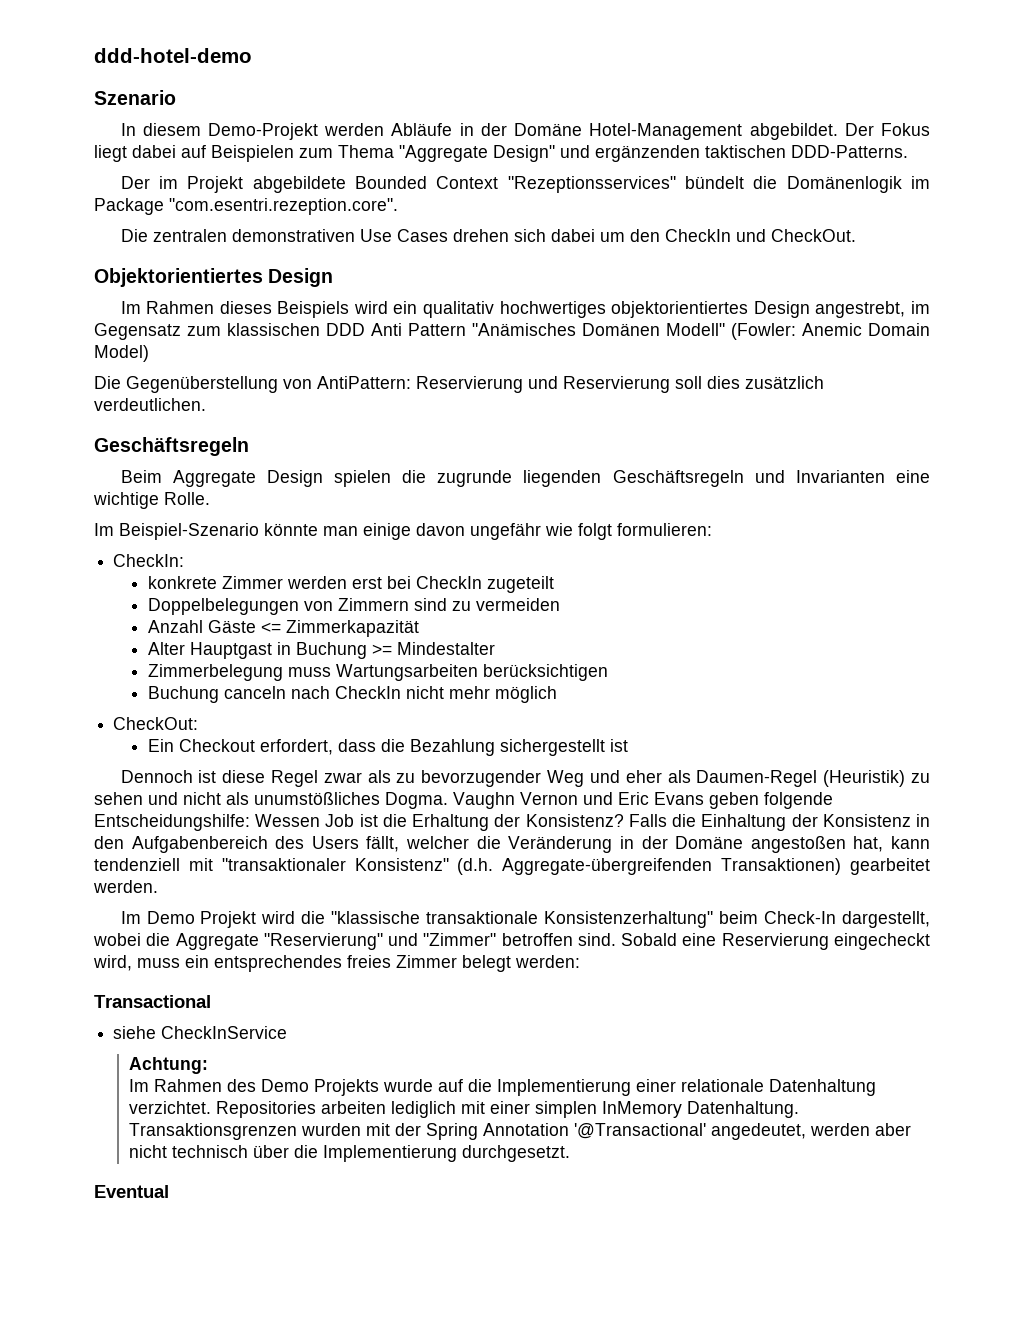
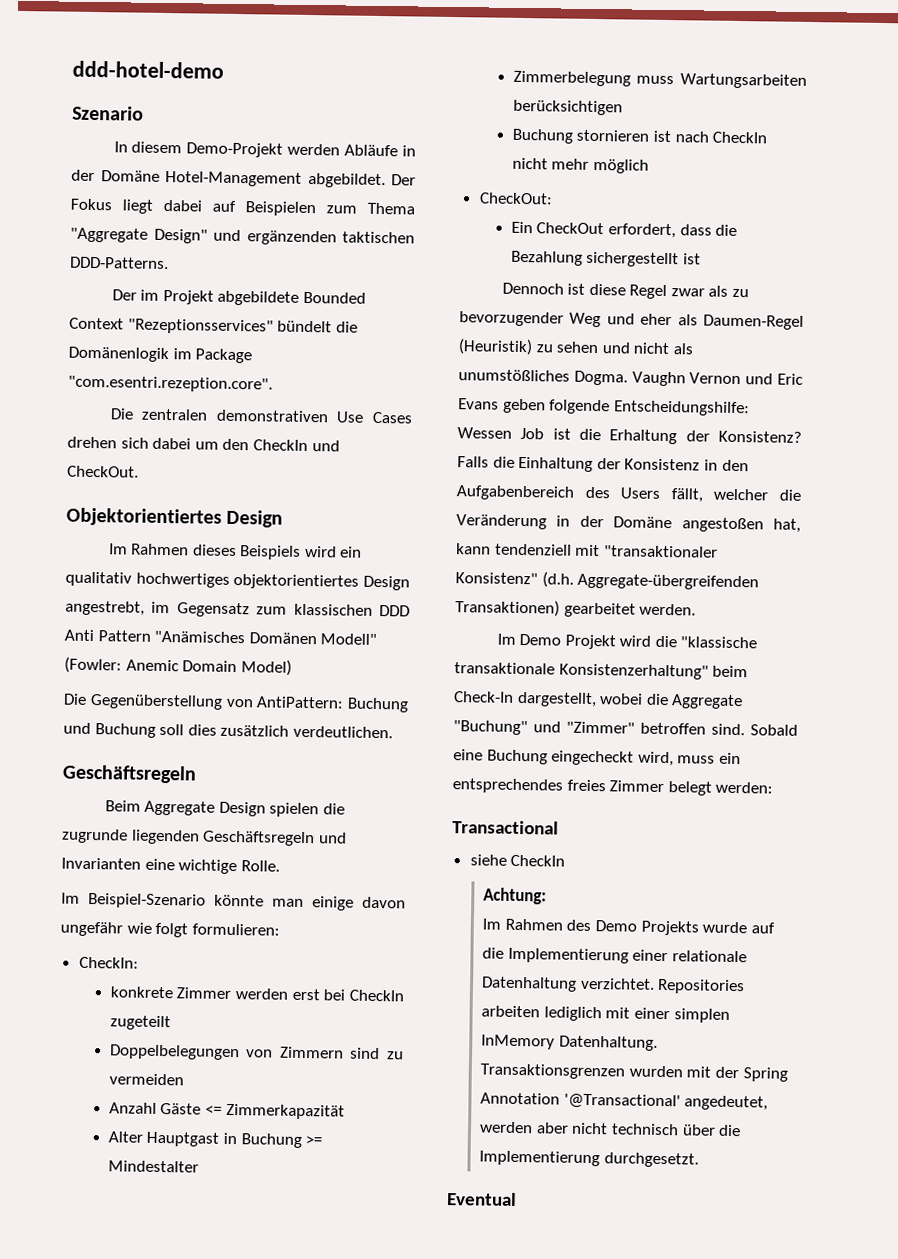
- Die Gegenüberstellung von AntiPattern: Reservierung und Reservierung soll dies zusätzlich verdeutlichen.
+ Die Gegenüberstellung von AntiPattern: Buchung und Buchung soll dies zusätzlich verdeutlichen.
- Buchung canceln nach CheckIn nicht mehr möglich
+ Buchung stornieren ist nach CheckIn nicht mehr möglich
- Ein Checkout erfordert, dass die Bezahlung sichergestellt ist
+ Ein CheckOut erfordert, dass die Bezahlung sichergestellt ist
- Im Demo Projekt wird die "klassische transaktionale Konsistenzerhaltung" beim Check-In dargestellt, wobei die Aggregate "Reservierung" und "Zimmer" betroffen sind.
+ Im Demo Projekt wird die "klassische transaktionale Konsistenzerhaltung" beim Check-In dargestellt, wobei die Aggregate "Buchung" und "Zimmer" betroffen sind.
- Sobald eine Reservierung eingecheckt wird, muss ein entsprechendes freies Zimmer belegt werden:
+ Sobald eine Buchung eingecheckt wird, muss ein entsprechendes freies Zimmer belegt werden:
- siehe CheckInService
+ siehe CheckIn

